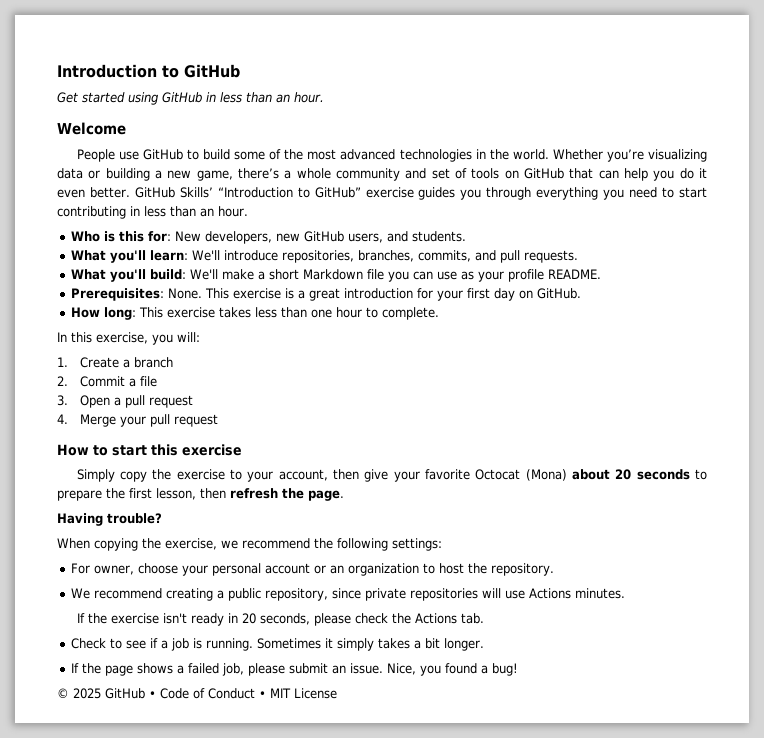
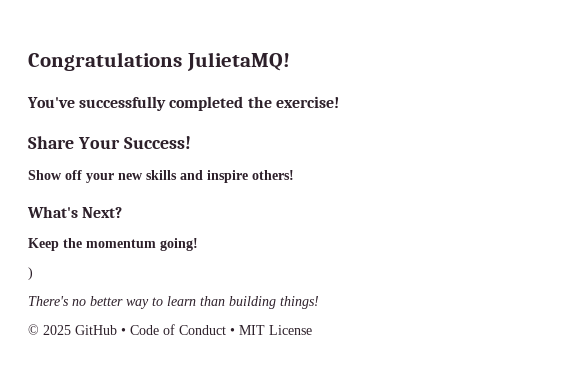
- Introduction to GitHub
- Get started using GitHub in less than an hour.
- Welcome
- People use GitHub to build some of the most advanced technologies in the world. Whether you’re visualizing data or building a new game, there’s a whole community and set of tools on GitHub that can help you do it even better. GitHub Skills’ “Introduction to GitHub” exercise guides you through everything you need to start contributing in less than an hour.
- Who is this for: New developers, new GitHub users, and students.
- What you'll learn: We'll introduce repositories, branches, commits, and pull requests.
- What you'll build: We'll make a short Markdown file you can use as your profile README.
- Prerequisites: None. This exercise is a great introduction for your first day on GitHub.
- How long: This exercise takes less than one hour to complete.
- In this exercise, you will:
- 1. Create a branch
- 2. Commit a file
- 3. Open a pull request
- 4. Merge your pull request
- How to start this exercise
- Simply copy the exercise to your account, then give your favorite Octocat (Mona) about 20 seconds to prepare the first lesson, then refresh the page.
- Having trouble?
- When copying the exercise, we recommend the following settings:
- For owner, choose your personal account or an organization to host the repository.
- We recommend creating a public repository, since private repositories will use Actions minutes.
- If the exercise isn't ready in 20 seconds, please check the Actions tab.
- Check to see if a job is running. Sometimes it simply takes a bit longer.
- If the page shows a failed job, please submit an issue. Nice, you found a bug!
+ Congratulations JulietaMQ!
+ You've successfully completed the exercise!
+ Share Your Success!
+ Show off your new skills and inspire others!
+ What's Next?
+ Keep the momentum going!
+ )
+ There's no better way to learn than building things!

